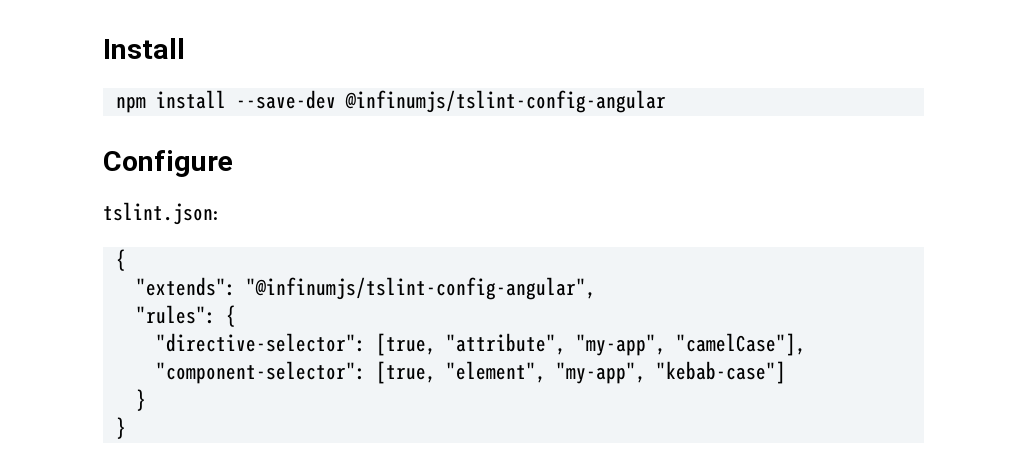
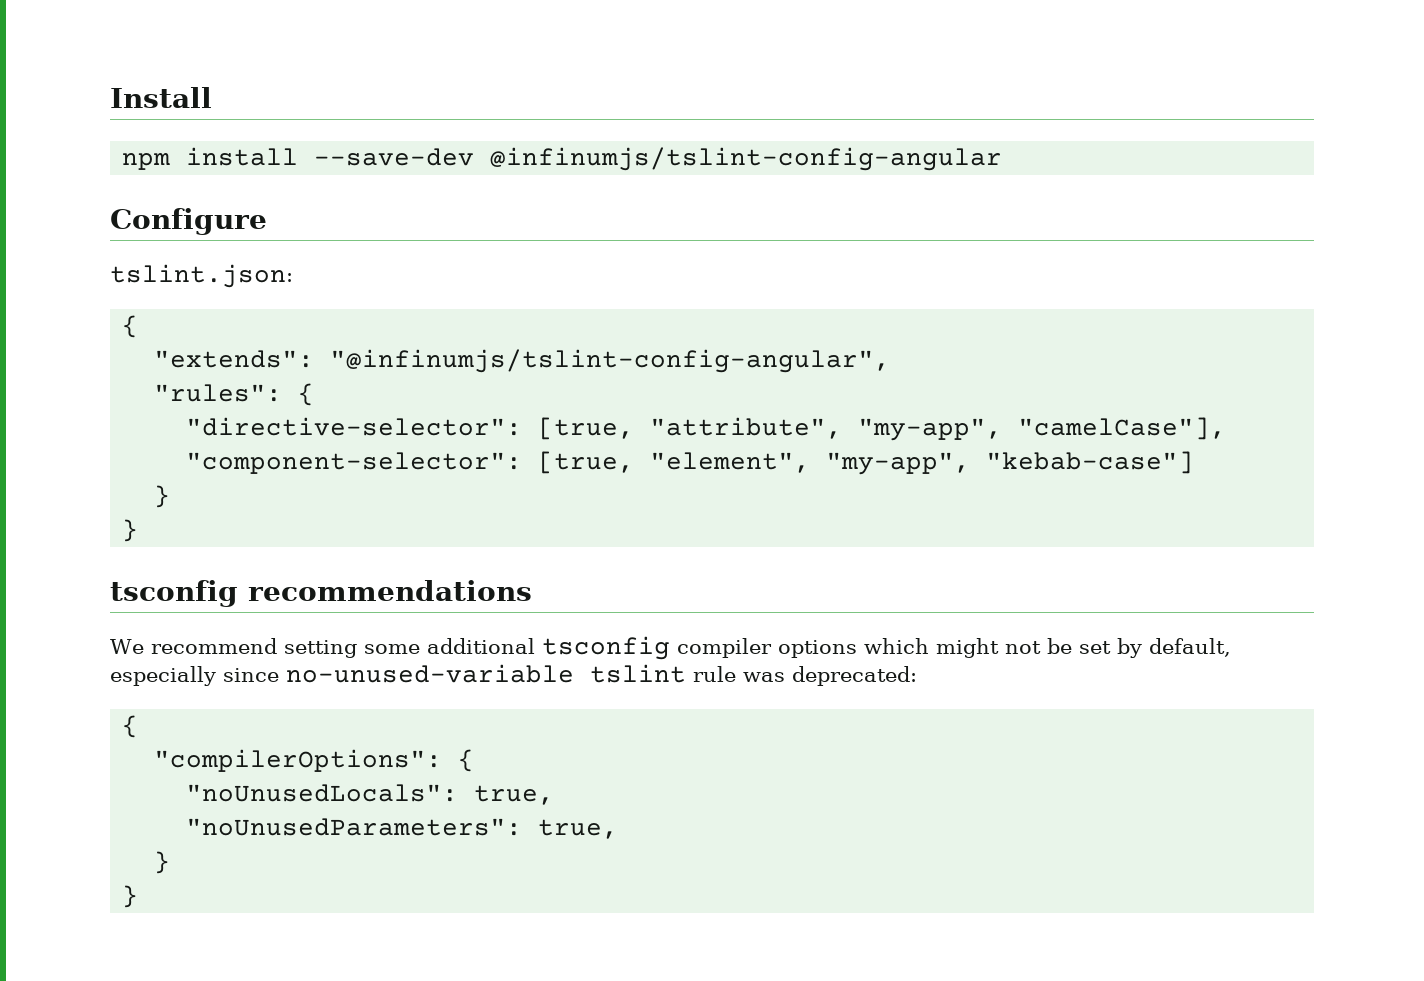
+ tsconfig recommendations
+ We recommend setting some additional tsconfig compiler options which might not be set by default, especially since no-unused-variable tslint rule was deprecated:
+ {
+ "compilerOptions": {
+ "noUnusedLocals": true,
+ "noUnusedParameters": true,
+ }
+ }

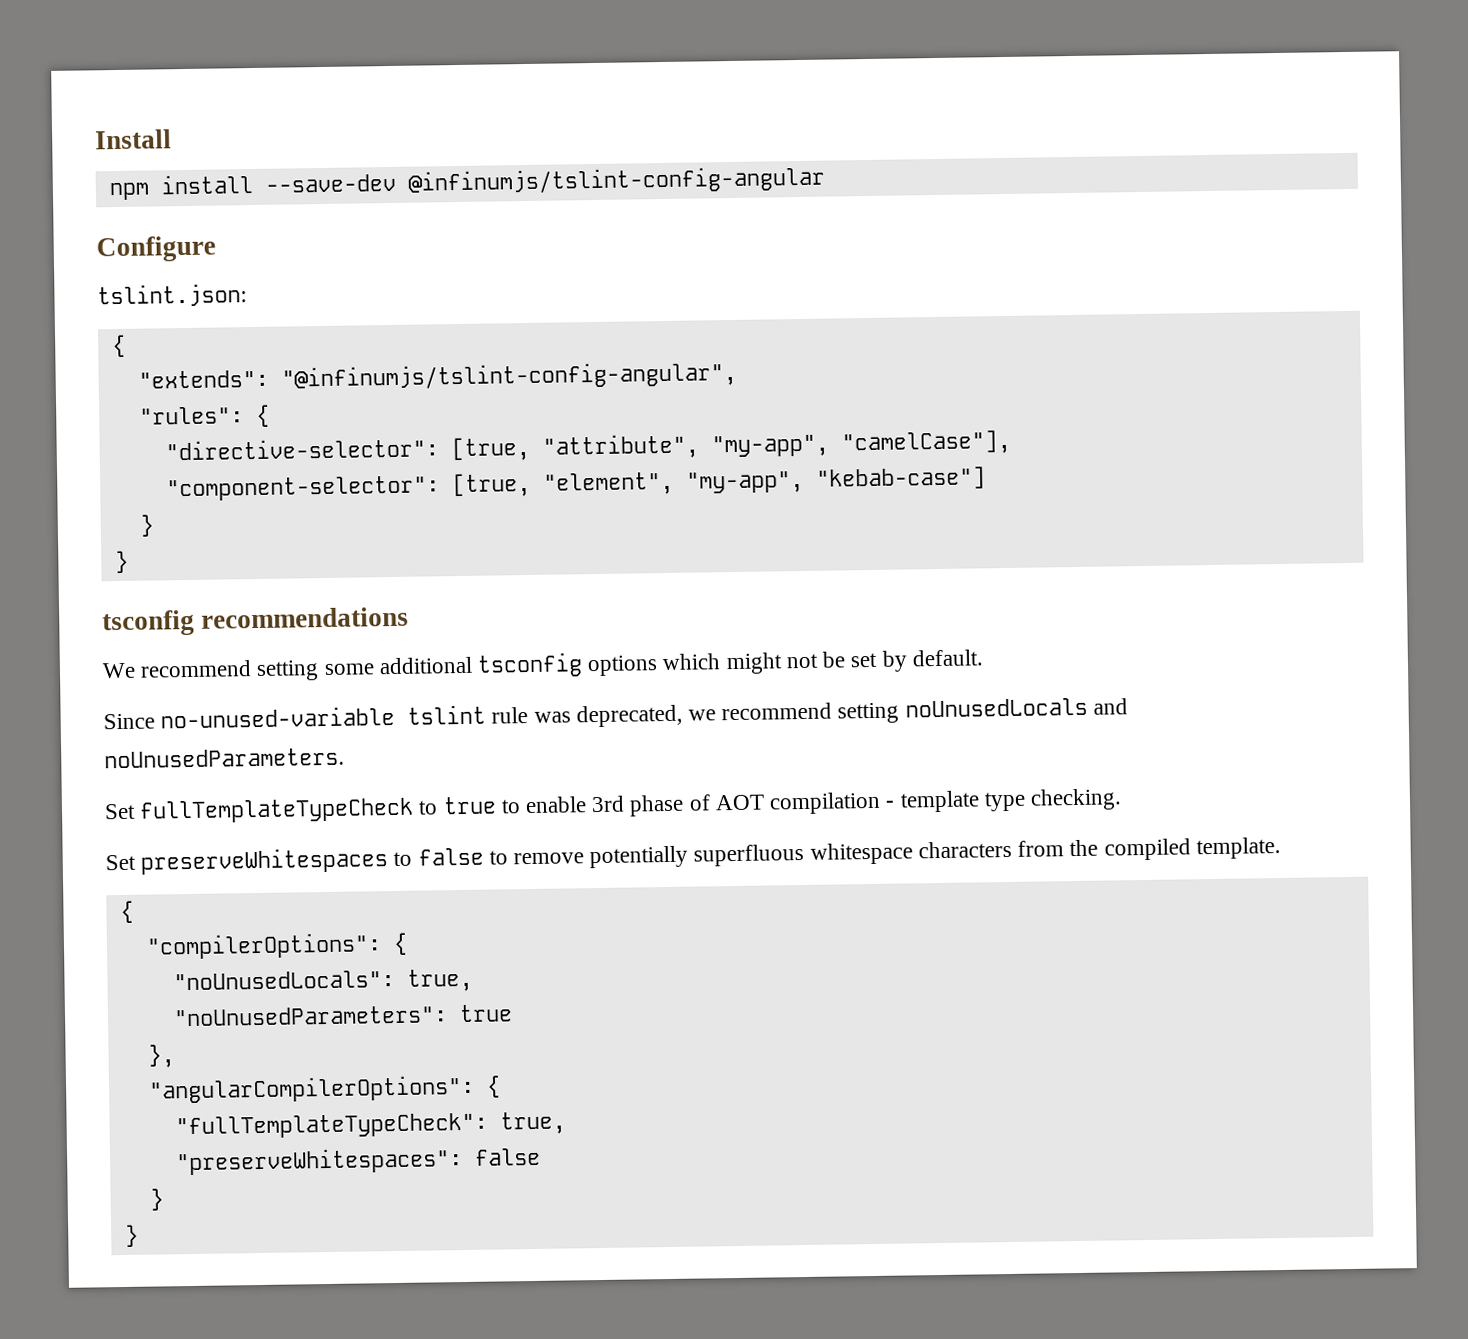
- We recommend setting some additional tsconfig compiler options which might not be set by default, especially since no-unused-variable tslint rule was deprecated:
+ We recommend setting some additional tsconfig options which might not be set by default.
+ Since no-unused-variable tslint rule was deprecated, we recommend setting noUnusedLocals and noUnusedParameters.
+ Set fullTemplateTypeCheck to true to enable 3rd phase of AOT compilation - template type checking.
+ Set preserveWhitespaces to false to remove potentially superfluous whitespace characters from the compiled template.
- "noUnusedParameters": true,
+ "noUnusedParameters": true
+ },
+ "angularCompilerOptions": {
+ "fullTemplateTypeCheck": true,
+ "preserveWhitespaces": false

